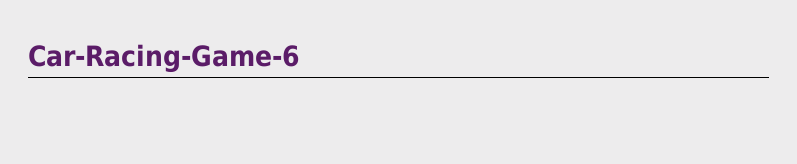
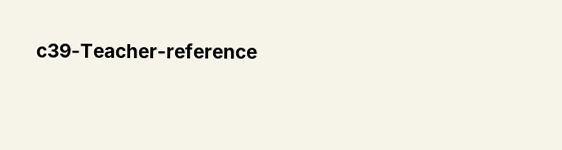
- Car-Racing-Game-6
+ c39-Teacher-reference

